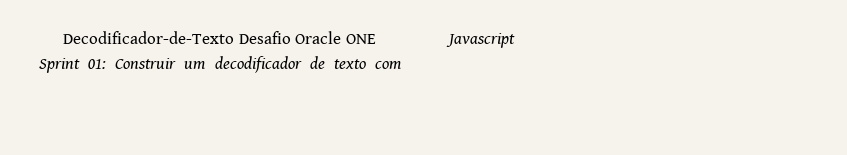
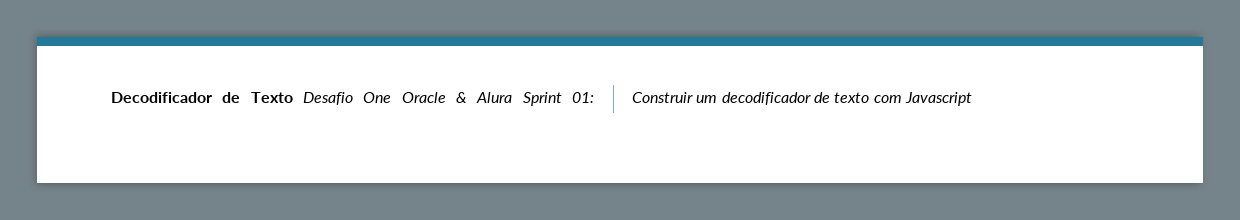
- Decodificador-de-Texto Desafio Oracle ONE Sprint 01: Construir um decodificador de texto com Javascript
+ Decodificador de Texto Desafio One Oracle & Alura Sprint 01: Construir um decodificador de texto com Javascript

